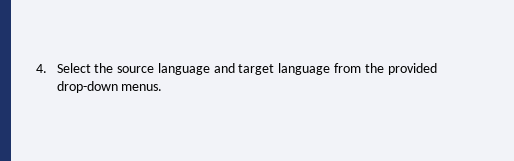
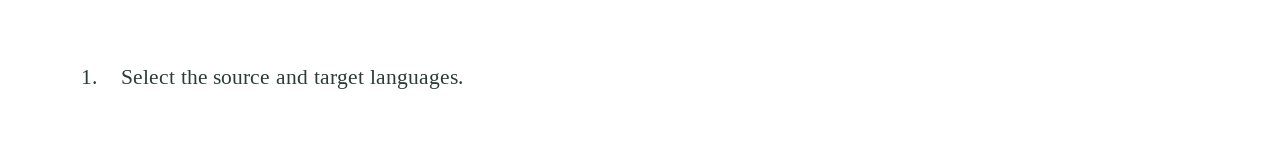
- 4. Select the source language and target language from the provided drop-down menus.
+ 1. Select the source and target languages.

